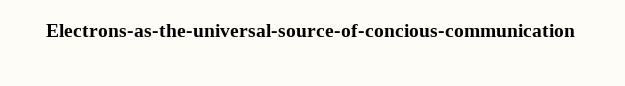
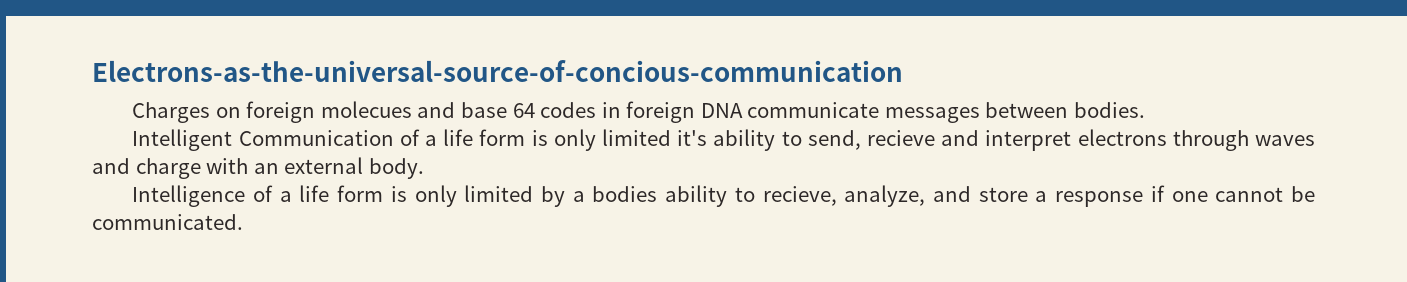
+ Charges on foreign molecues and base 64 codes in foreign DNA communicate messages between bodies.
+ Intelligent Communication of a life form is only limited it's ability to send, recieve and interpret electrons through waves and charge with an external body.
+ Intelligence of a life form is only limited by a bodies ability to recieve, analyze, and store a response if one cannot be communicated.

